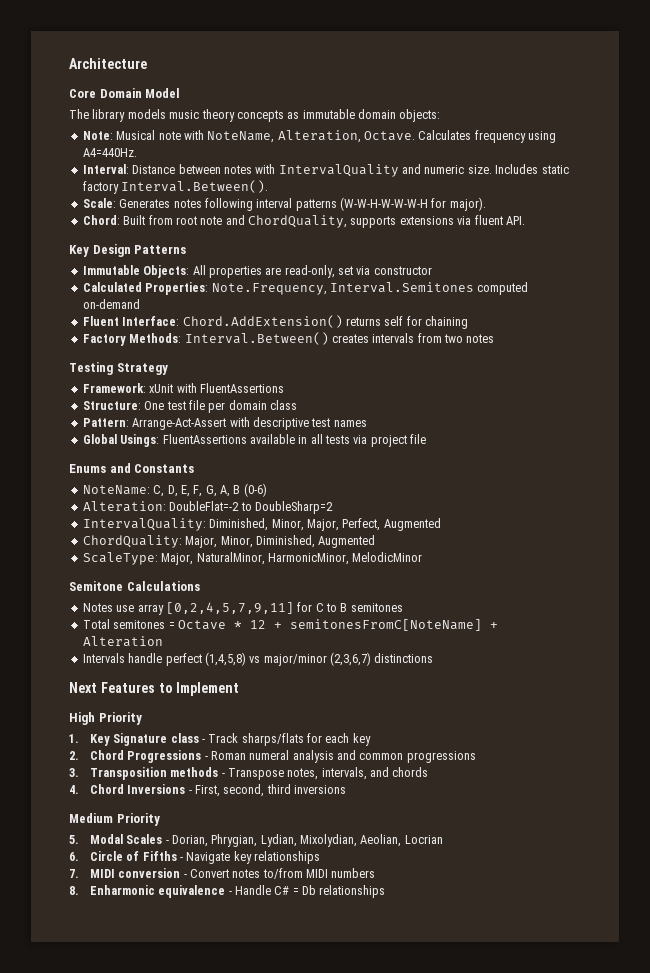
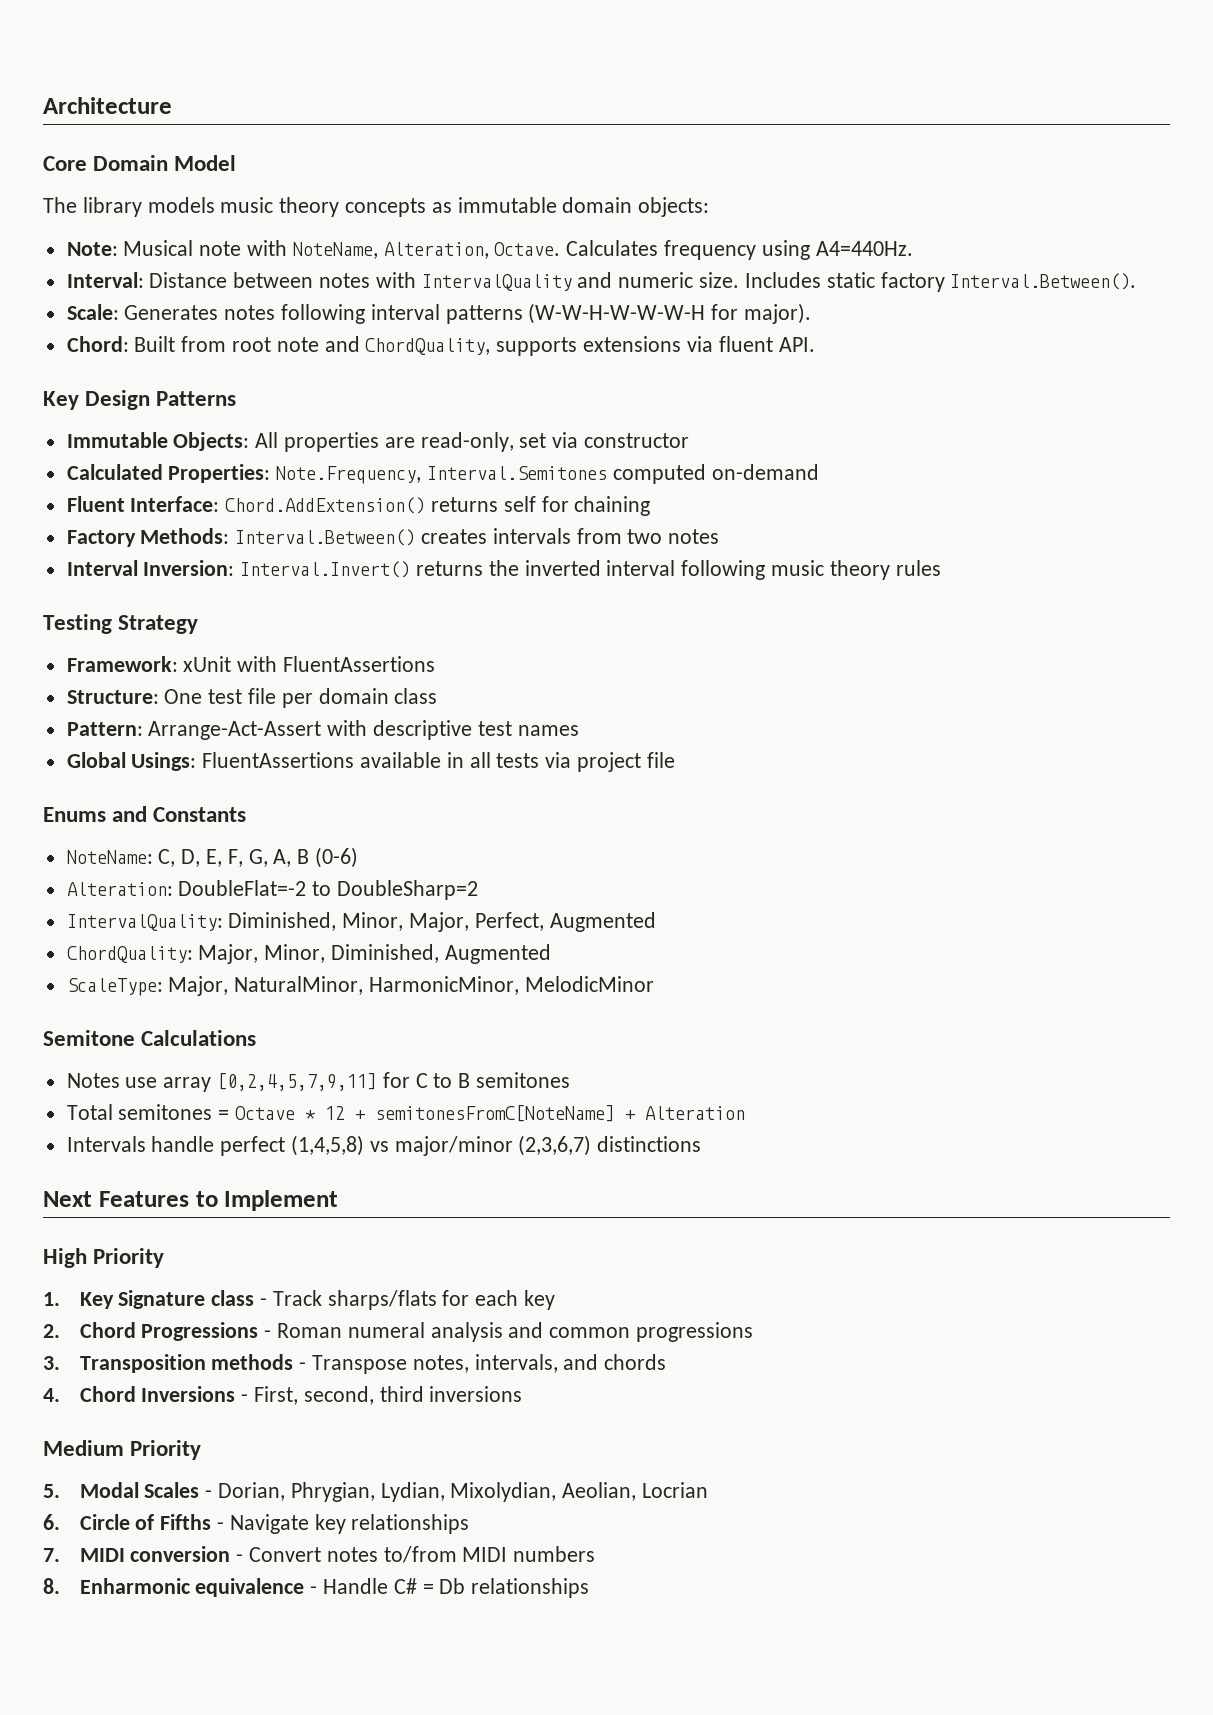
+ Interval Inversion: Interval.Invert() returns the inverted interval following music theory rules

